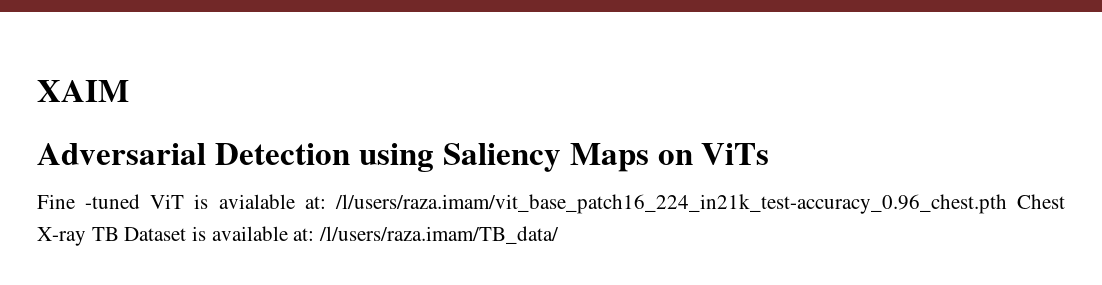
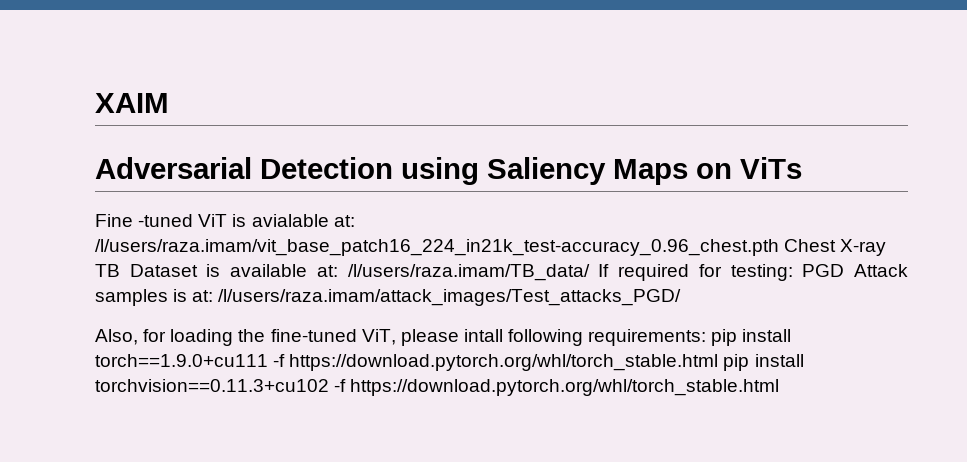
- Fine -tuned ViT is avialable at: /l/users/raza.imam/vit_base_patch16_224_in21k_test-accuracy_0.96_chest.pth Chest X-ray TB Dataset is available at: /l/users/raza.imam/TB_data/
+ Fine -tuned ViT is avialable at: /l/users/raza.imam/vit_base_patch16_224_in21k_test-accuracy_0.96_chest.pth Chest X-ray TB Dataset is available at: /l/users/raza.imam/TB_data/ If required for testing: PGD Attack samples is at: /l/users/raza.imam/attack_images/Test_attacks_PGD/
+ Also, for loading the fine-tuned ViT, please intall following requirements: pip install torch==1.9.0+cu111 -f https://download.pytorch.org/whl/torch_stable.html pip install torchvision==0.11.3+cu102 -f https://download.pytorch.org/whl/torch_stable.html

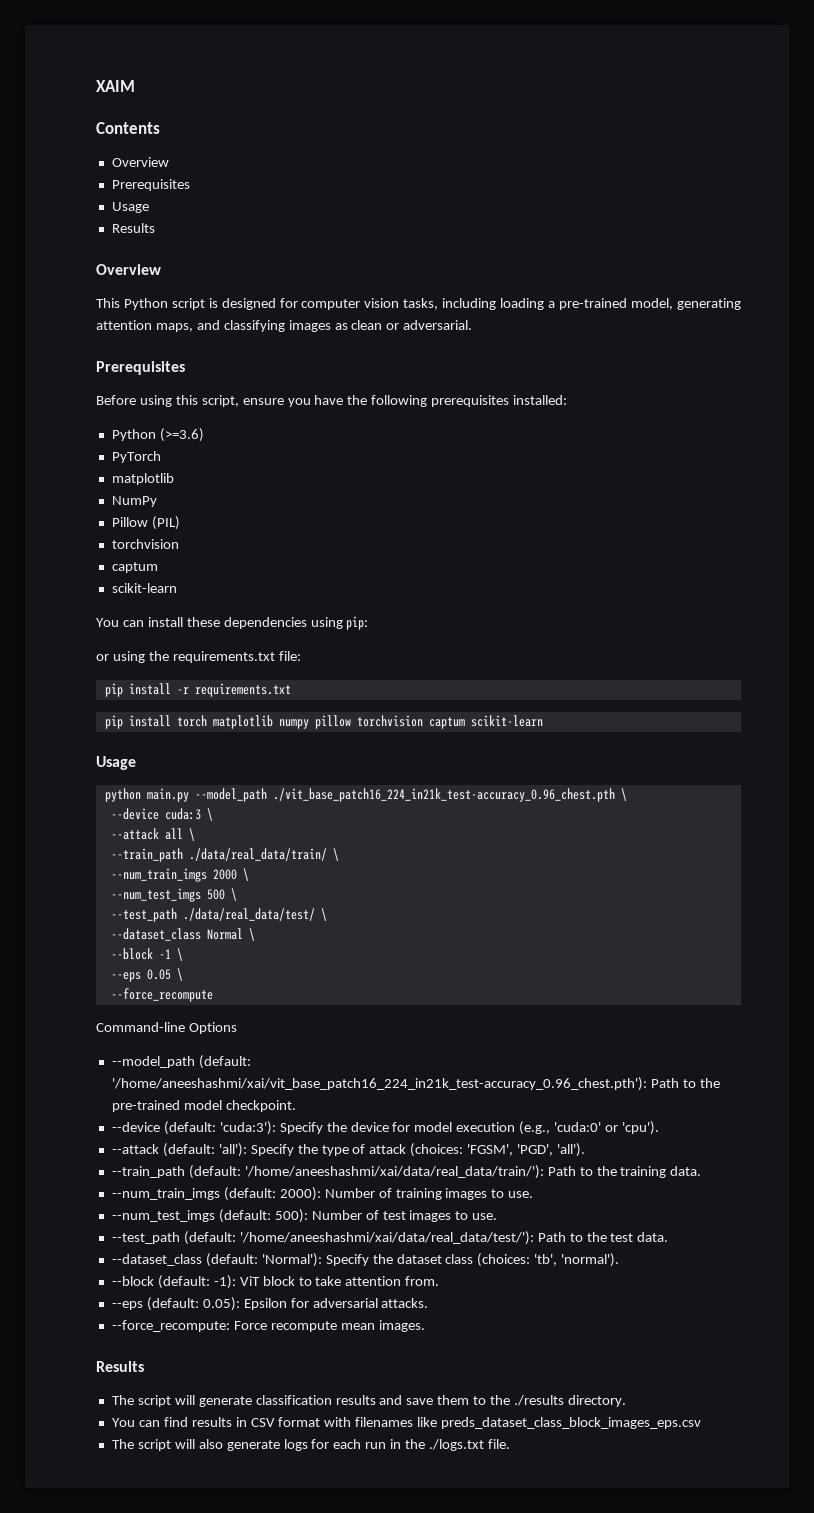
- Adversarial Detection using Saliency Maps on ViTs
- Fine -tuned ViT is avialable at: /l/users/raza.imam/vit_base_patch16_224_in21k_test-accuracy_0.96_chest.pth Chest X-ray TB Dataset is available at: /l/users/raza.imam/TB_data/ If required for testing: PGD Attack samples is at: /l/users/raza.imam/attack_images/Test_attacks_PGD/
- Also, for loading the fine-tuned ViT, please intall following requirements: pip install torch==1.9.0+cu111 -f https://download.pytorch.org/whl/torch_stable.html pip install torchvision==0.11.3+cu102 -f https://download.pytorch.org/whl/torch_stable.html
+ Contents
+ Overview
+ Prerequisites
+ Usage
+ Results
+ Overview
+ This Python script is designed for computer vision tasks, including loading a pre-trained model, generating attention maps, and classifying images as clean or adversarial.
+ Prerequisites
+ Before using this script, ensure you have the following prerequisites installed:
+ Python (>=3.6)
+ PyTorch
+ matplotlib
+ NumPy
+ Pillow (PIL)
+ torchvision
+ captum
+ scikit-learn
+ You can install these dependencies using pip:
+ or using the requirements.txt file:
+ pip install -r requirements.txt
+ pip install torch matplotlib numpy pillow torchvision captum scikit-learn
+ Usage
+ python main.py --model_path ./vit_base_patch16_224_in21k_test-accuracy_0.96_chest.pth \
+ --device cuda:3 \
+ --attack all \
+ --train_path ./data/real_data/train/ \
+ --num_train_imgs 2000 \
+ --num_test_imgs 500 \
+ --test_path ./data/real_data/test/ \
+ --dataset_class Normal \
+ --block -1 \
+ --eps 0.05 \
+ --force_recompute
+ Command-line Options
+ --model_path (default: '/home/aneeshashmi/xai/vit_base_patch16_224_in21k_test-accuracy_0.96_chest.pth'): Path to the pre-trained model checkpoint.
+ --device (default: 'cuda:3'): Specify the device for model execution (e.g., 'cuda:0' or 'cpu').
+ --attack (default: 'all'): Specify the type of attack (choices: 'FGSM', 'PGD', 'all').
+ --train_path (default: '/home/aneeshashmi/xai/data/real_data/train/'): Path to the training data.
+ --num_train_imgs (default: 2000): Number of training images to use.
+ --num_test_imgs (default: 500): Number of test images to use.
+ --test_path (default: '/home/aneeshashmi/xai/data/real_data/test/'): Path to the test data.
+ --dataset_class (default: 'Normal'): Specify the dataset class (choices: 'tb', 'normal').
+ --block (default: -1): ViT block to take attention from.
+ --eps (default: 0.05): Epsilon for adversarial attacks.
+ --force_recompute: Force recompute mean images.
+ Results
+ The script will generate classification results and save them to the ./results directory.
+ You can find results in CSV format with filenames like preds_dataset_class_block_images_eps.csv
+ The script will also generate logs for each run in the ./logs.txt file.

